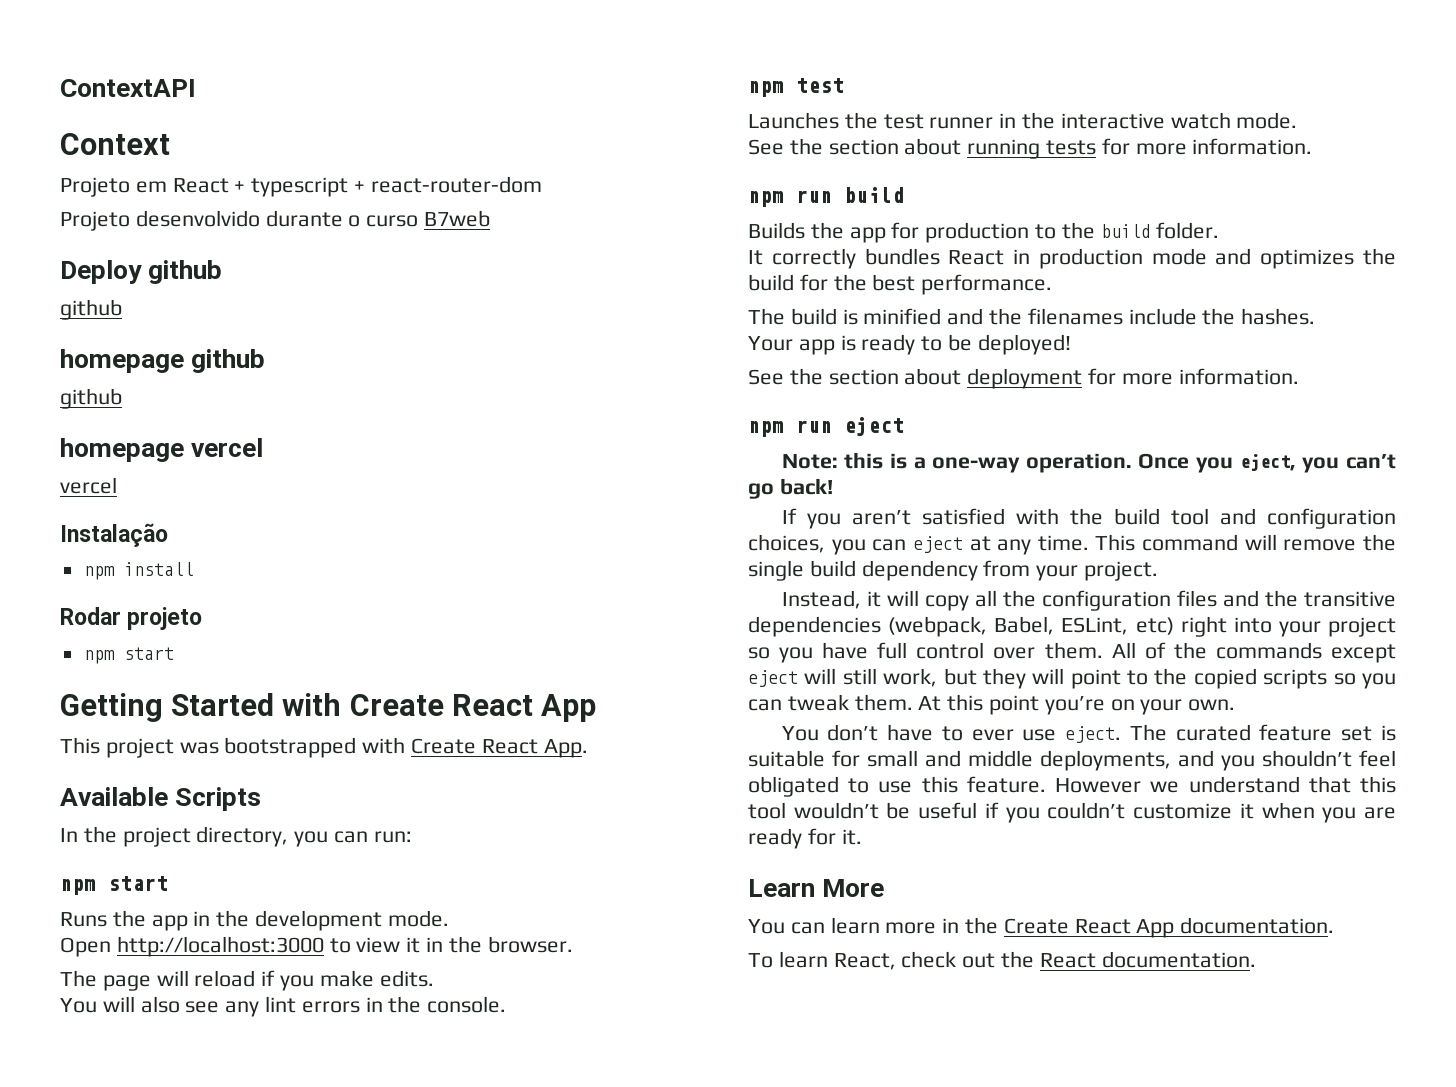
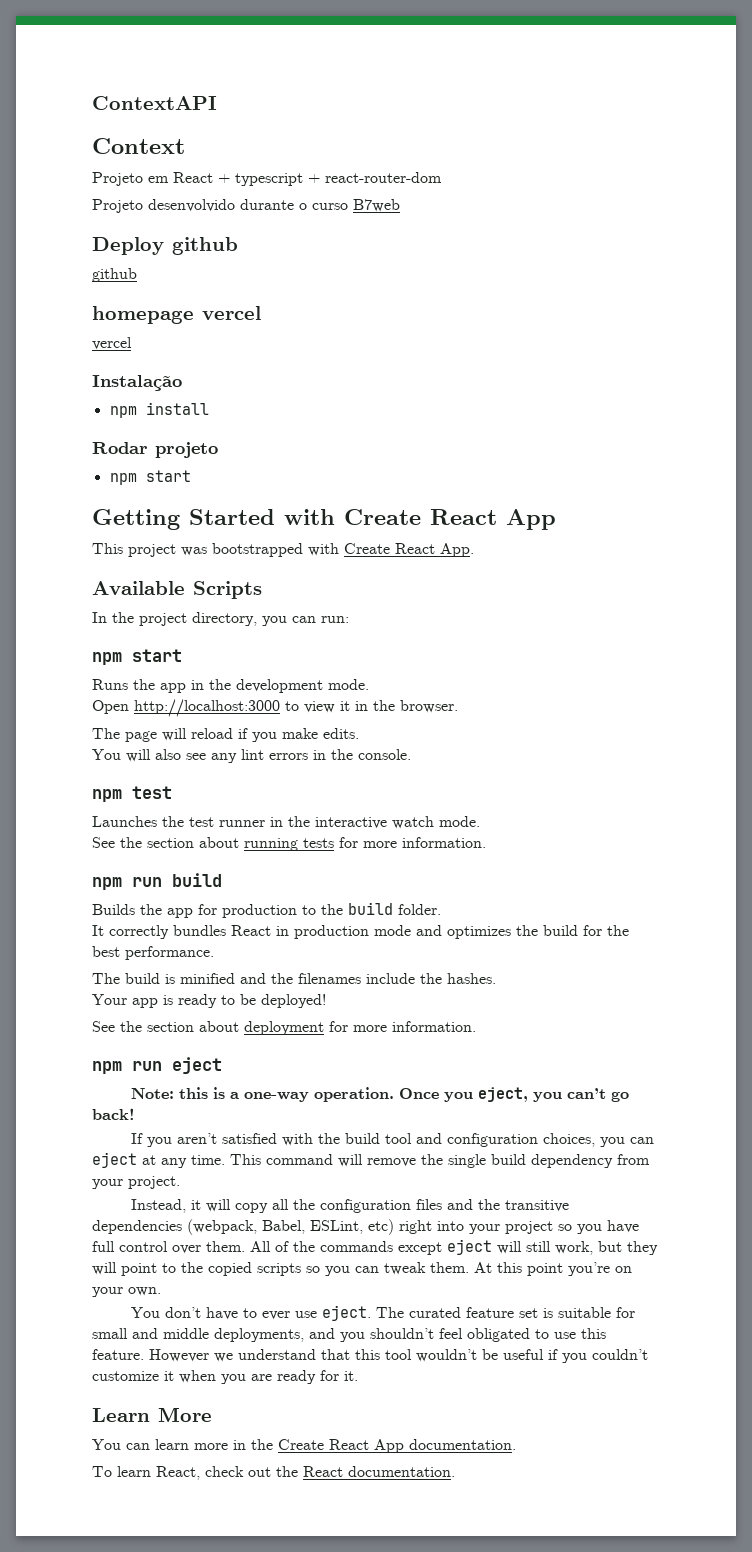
- homepage github
- github

